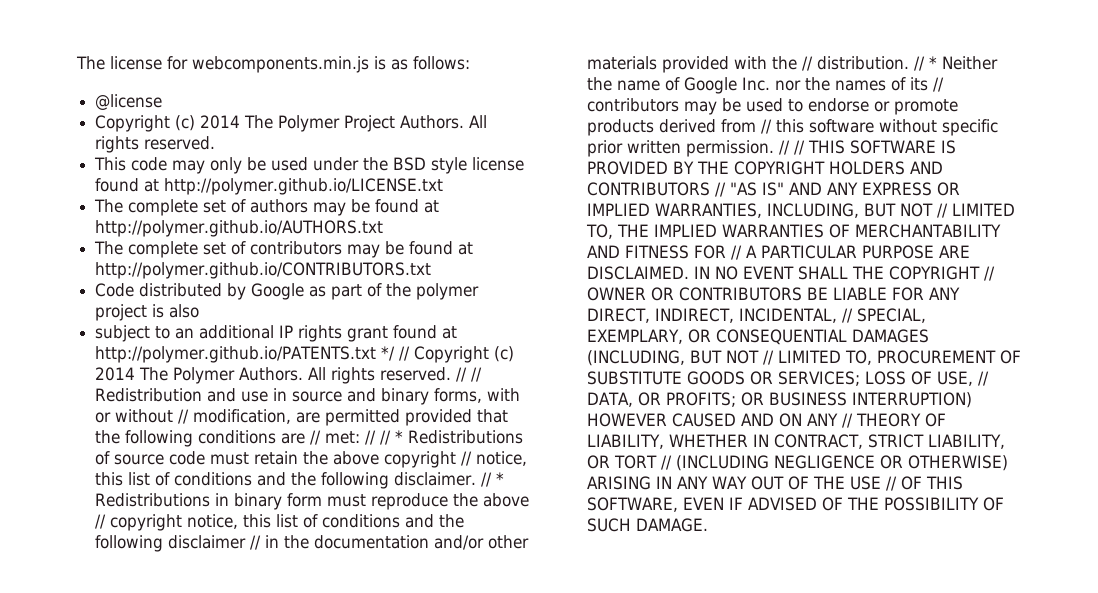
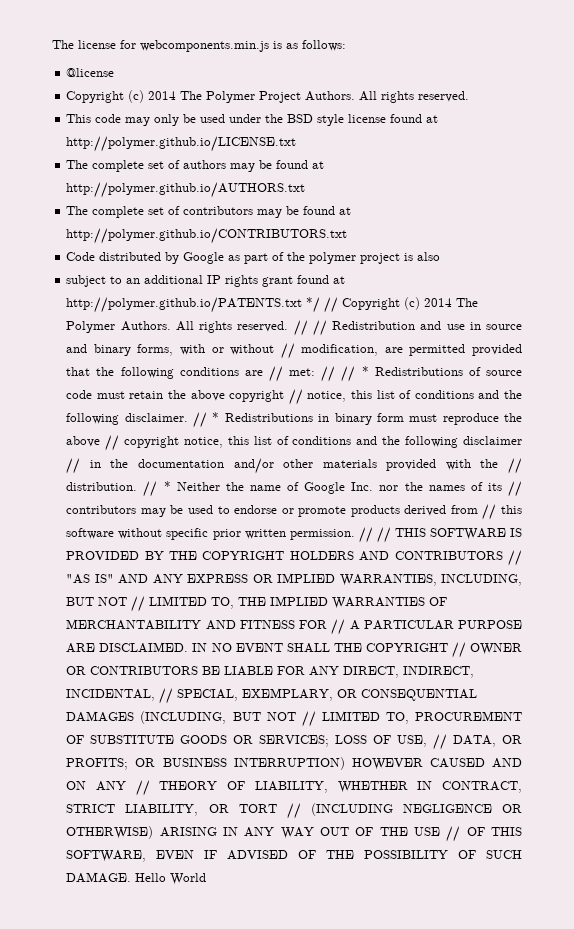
+ Hello World

